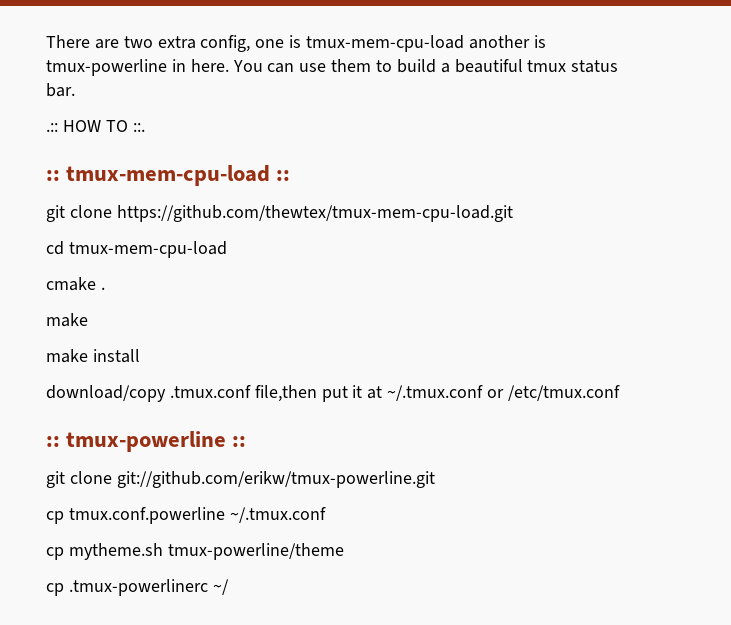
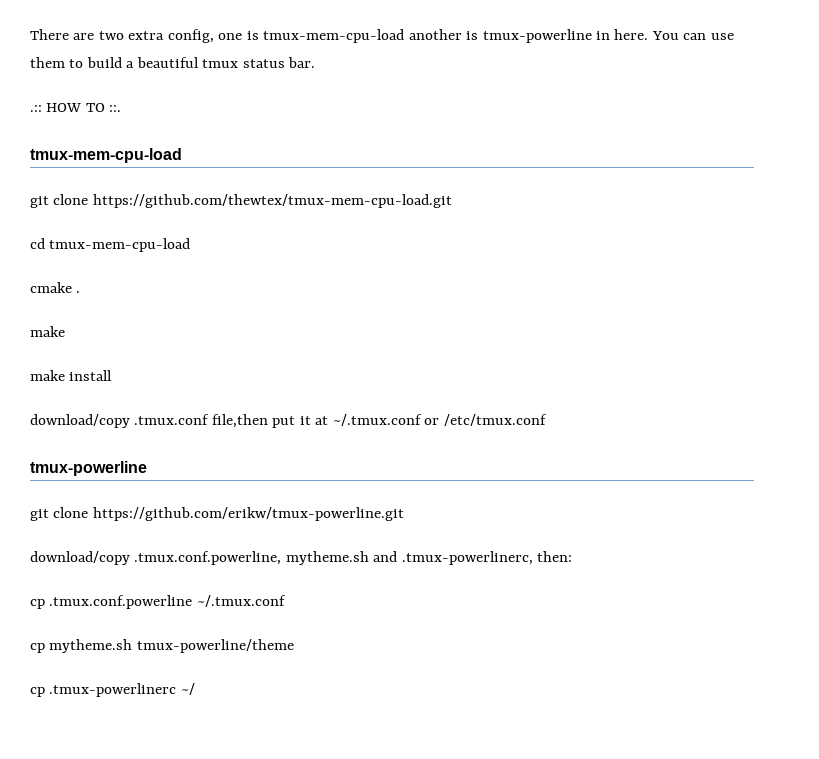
  .:: HOW TO ::.
- :: tmux-mem-cpu-load ::
+ tmux-mem-cpu-load
  download/copy .tmux.conf file,then put it at ~/.tmux.conf or /etc/tmux.conf
- :: tmux-powerline ::
- git clone git://github.com/erikw/tmux-powerline.git
- cp tmux.conf.powerline ~/.tmux.conf
+ tmux-powerline
+ git clone https://github.com/erikw/tmux-powerline.git
+ download/copy .tmux.conf.powerline, mytheme.sh and .tmux-powerlinerc, then:
+ cp .tmux.conf.powerline ~/.tmux.conf

